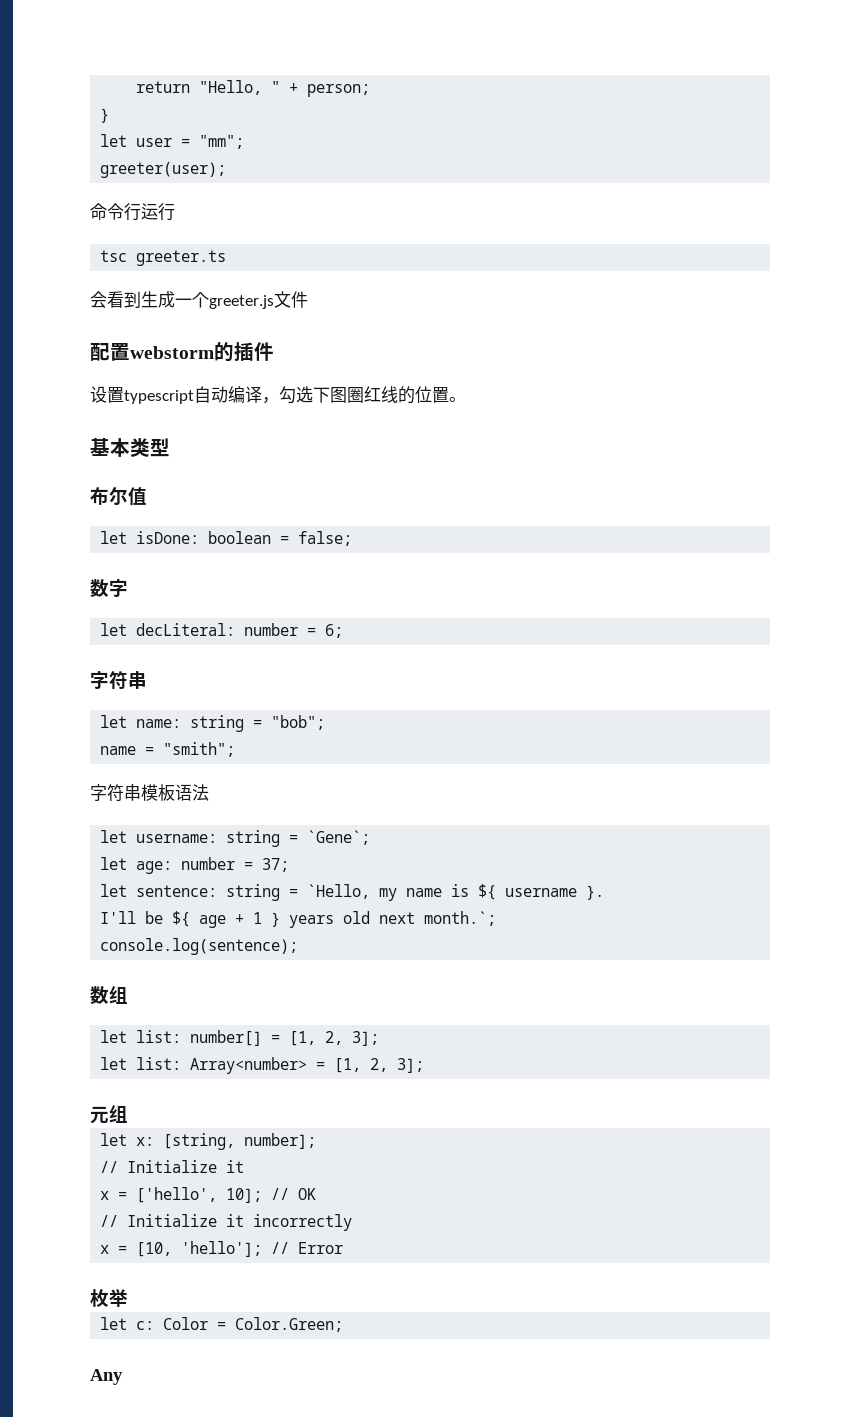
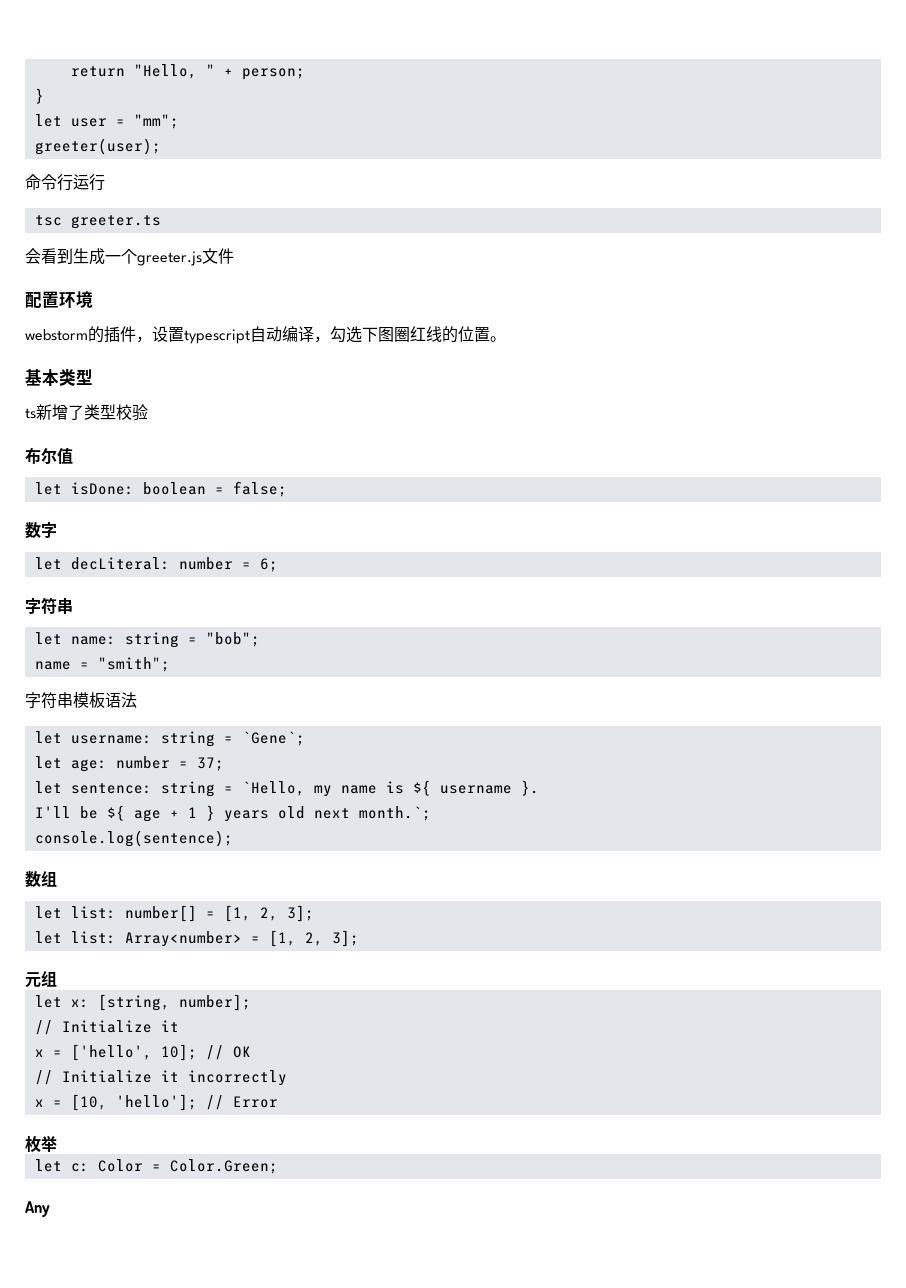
- 配置webstorm的插件
- 设置typescript自动编译，勾选下图圈红线的位置。
+ 配置环境
+ webstorm的插件，设置typescript自动编译，勾选下图圈红线的位置。
+ ts新增了类型校验

